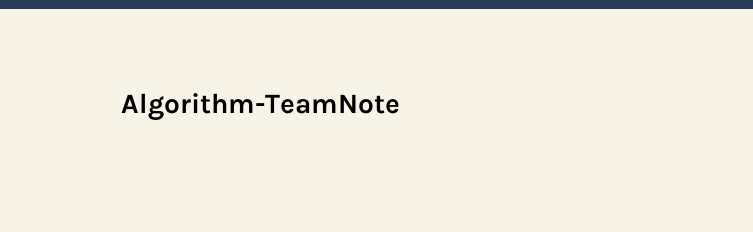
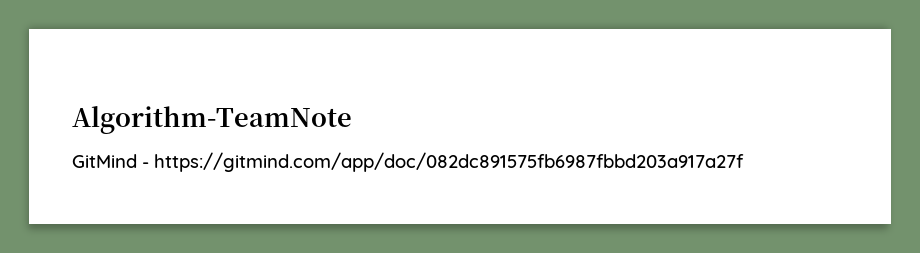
+ GitMind - https://gitmind.com/app/doc/082dc891575fb6987fbbd203a917a27f

